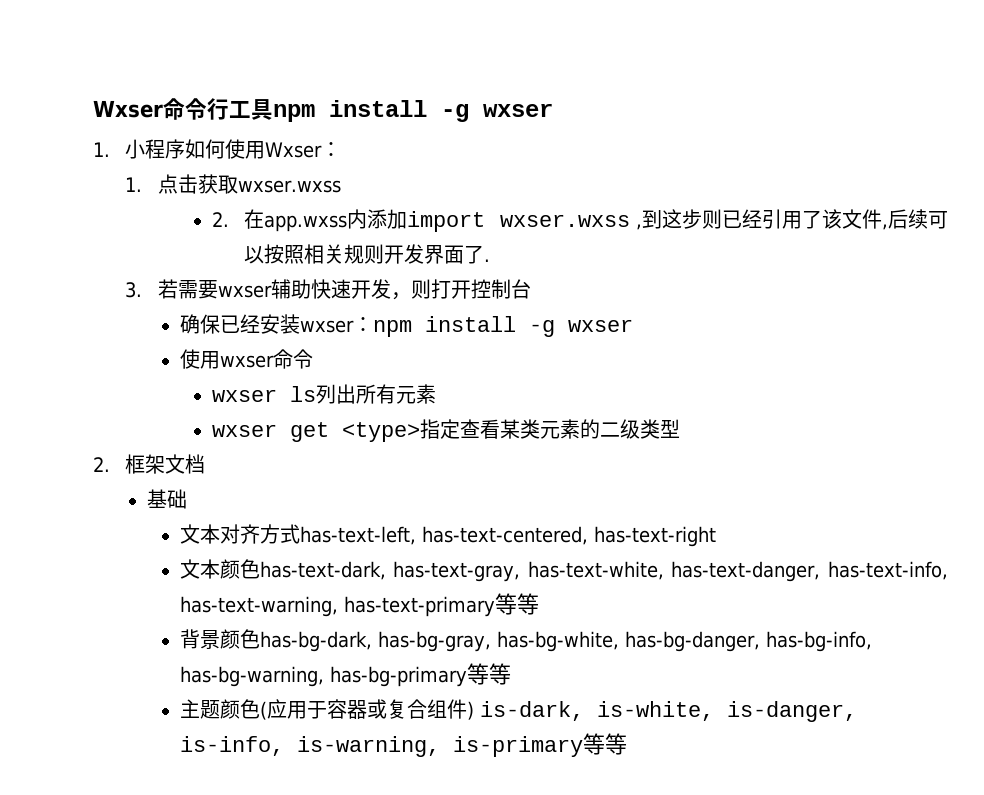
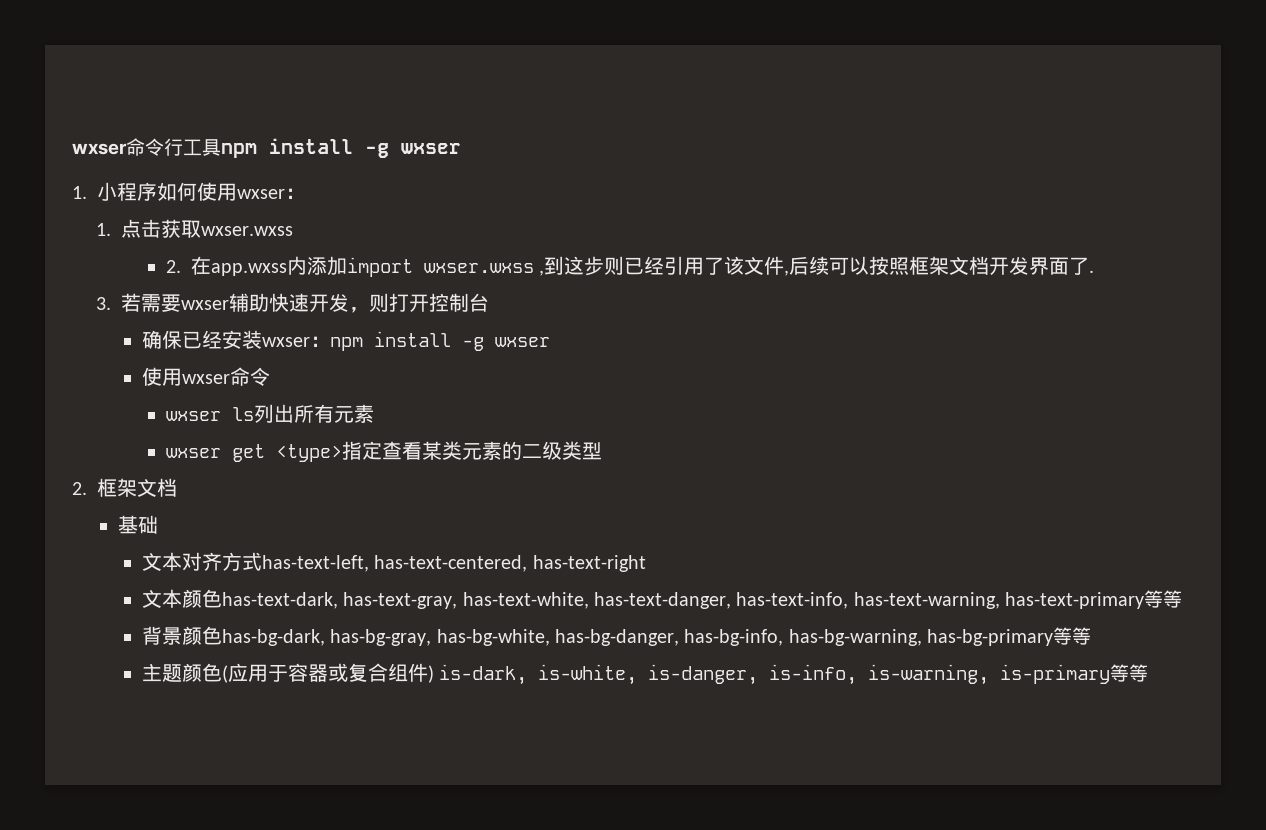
- Wxser命令行工具npm install -g wxser
+ wxser命令行工具npm install -g wxser
- 1.小程序如何使用Wxser：
+ 1.小程序如何使用wxser：
- 2.在app.wxss内添加import wxser.wxss ,到这步则已经引用了该文件,后续可以按照相关规则开发界面了.
+ 2.在app.wxss内添加import wxser.wxss ,到这步则已经引用了该文件,后续可以按照框架文档开发界面了.

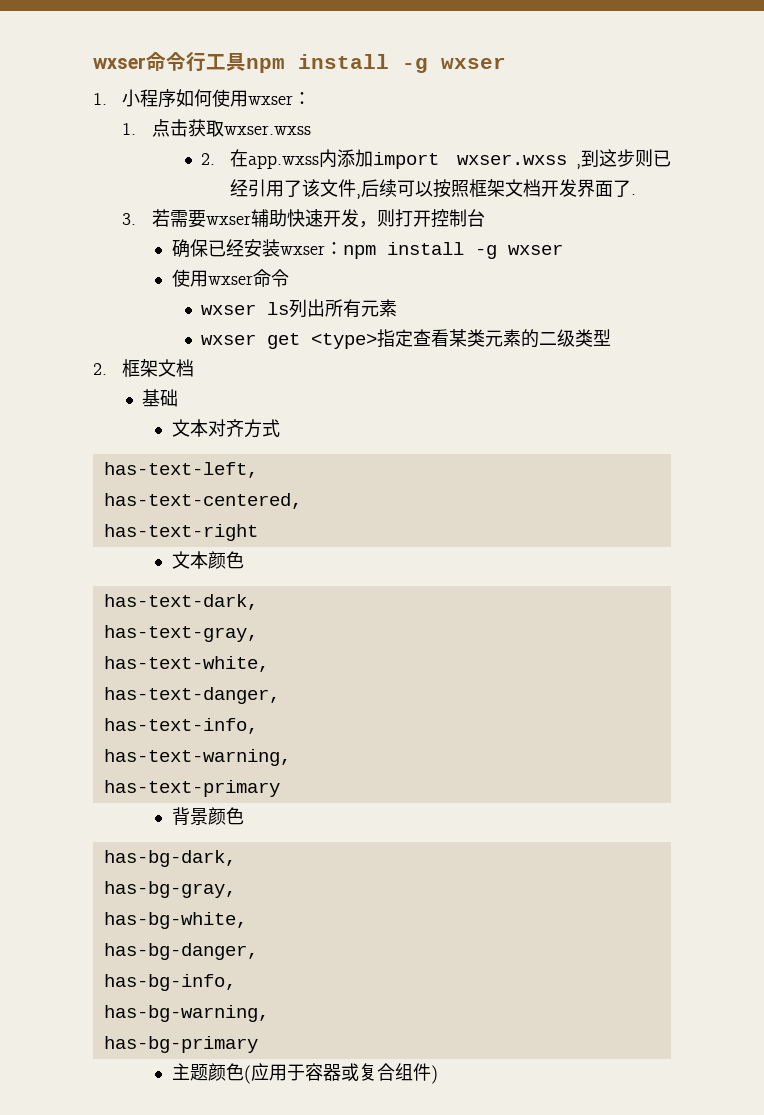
- 文本对齐方式has-text-left, has-text-centered, has-text-right
+ 文本对齐方式
+ has-text-left,
+ has-text-centered,
+ has-text-right
- 文本颜色has-text-dark, has-text-gray, has-text-white, has-text-danger, has-text-info, has-text-warning, has-text-primary等等
+ 文本颜色
+ has-text-dark,
+ has-text-gray,
+ has-text-white,
+ has-text-danger,
+ has-text-info,
+ has-text-warning,
+ has-text-primary
- 背景颜色has-bg-dark, has-bg-gray, has-bg-white, has-bg-danger, has-bg-info, has-bg-warning, has-bg-primary等等
+ 背景颜色
+ has-bg-dark,
+ has-bg-gray,
+ has-bg-white,
+ has-bg-danger,
+ has-bg-info,
+ has-bg-warning,
+ has-bg-primary
- 主题颜色(应用于容器或复合组件) is-dark, is-white, is-danger, is-info, is-warning, is-primary等等
+ 主题颜色(应用于容器或复合组件)

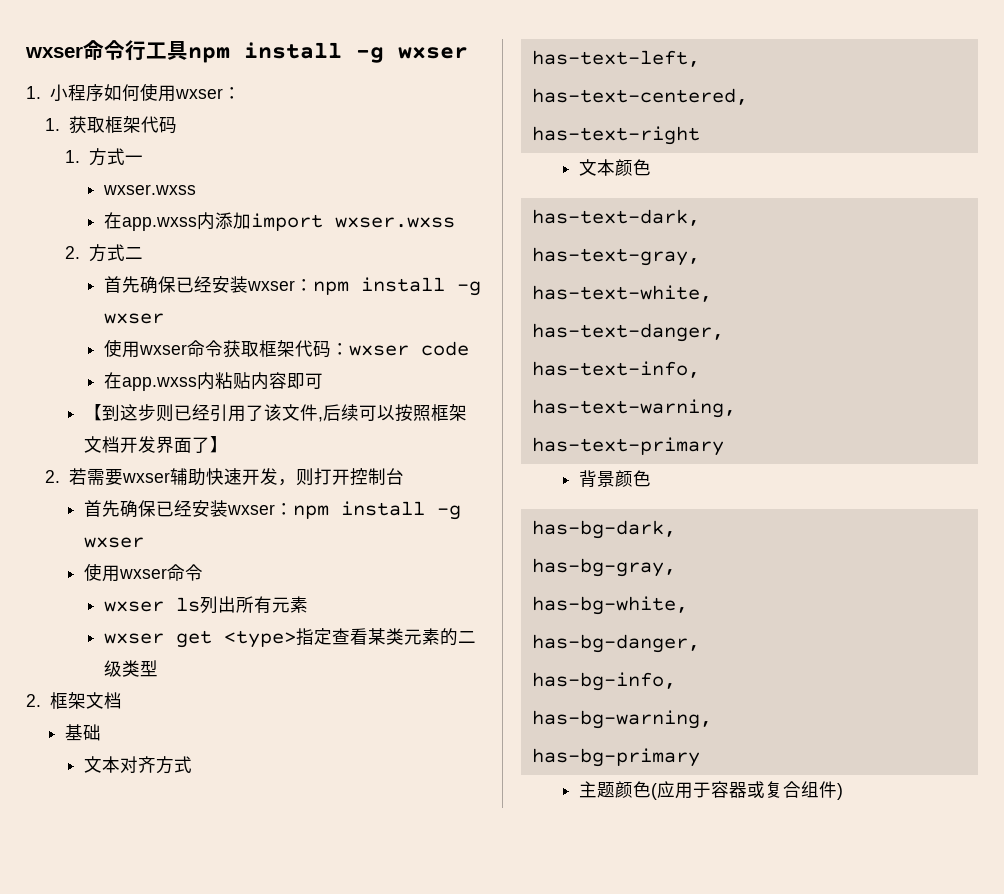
- 1.点击获取wxser.wxss
- 2.在app.wxss内添加import wxser.wxss ,到这步则已经引用了该文件,后续可以按照框架文档开发界面了.
- 3.若需要wxser辅助快速开发，则打开控制台
- 确保已经安装wxser：npm install -g wxser
+ 1.获取框架代码
+ 1.方式一
+ wxser.wxss
+ 在app.wxss内添加import wxser.wxss
+ 2.方式二
+ 首先确保已经安装wxser：npm install -g wxser
+ 使用wxser命令获取框架代码：wxser code
+ 在app.wxss内粘贴内容即可
+ 【到这步则已经引用了该文件,后续可以按照框架文档开发界面了】
+ 2.若需要wxser辅助快速开发，则打开控制台
+ 首先确保已经安装wxser：npm install -g wxser

